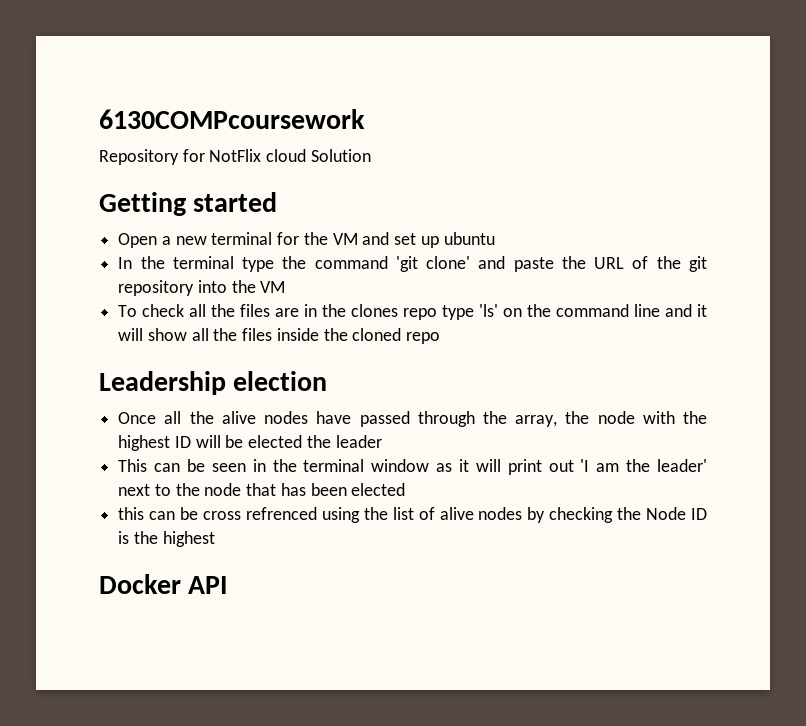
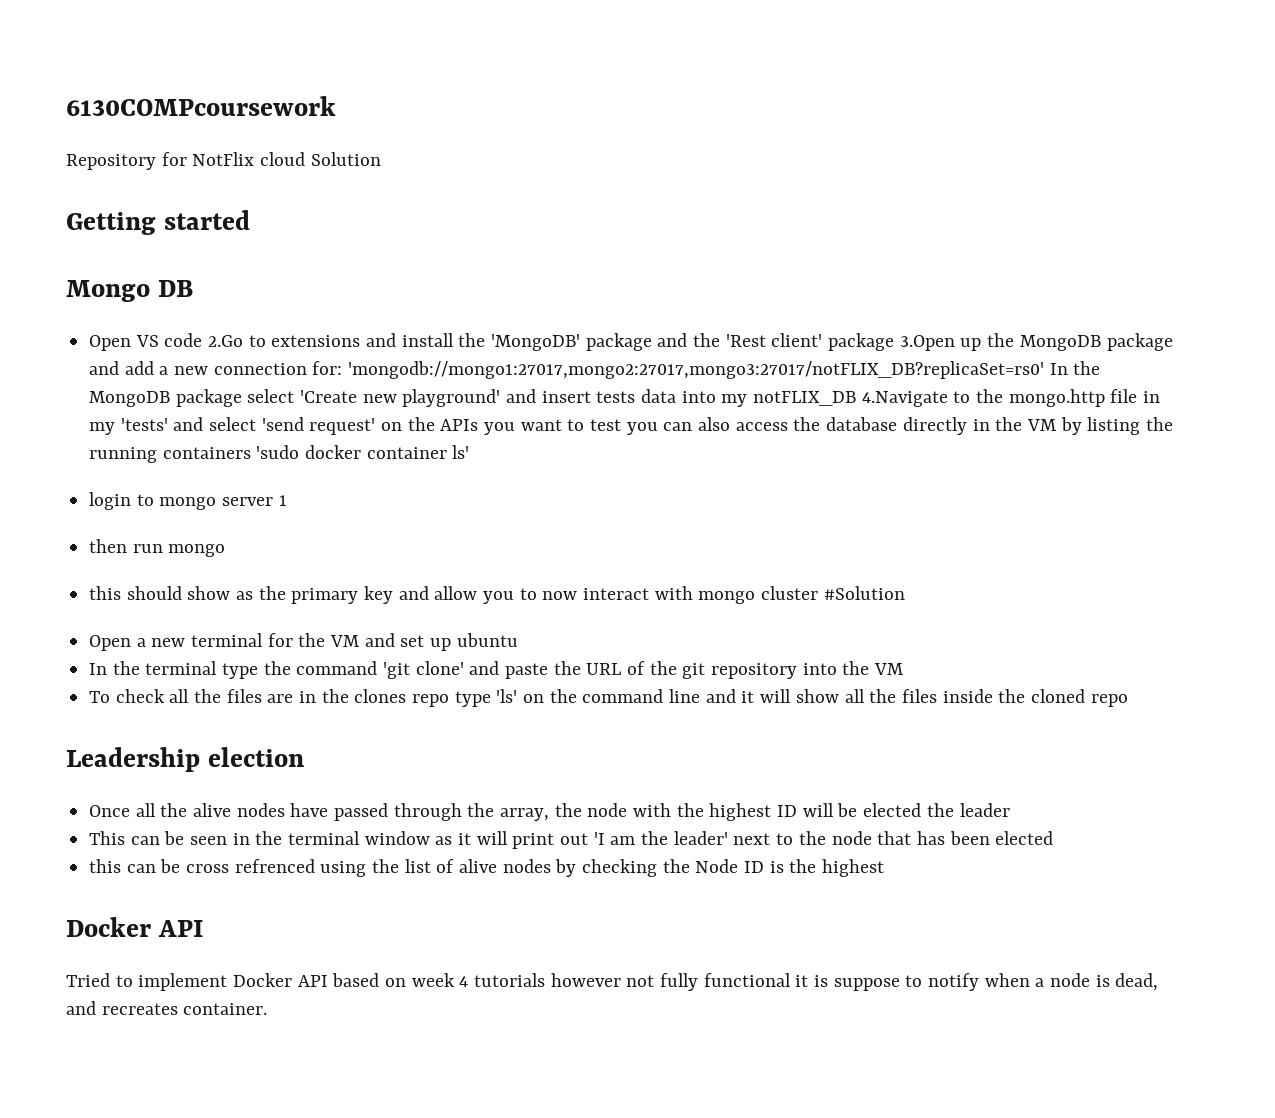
+ Mongo DB
+ Open VS code 2.Go to extensions and install the 'MongoDB' package and the 'Rest client' package 3.Open up the MongoDB package and add a new connection for: 'mongodb://mongo1:27017,mongo2:27017,mongo3:27017/notFLIX_DB?replicaSet=rs0' In the MongoDB package select 'Create new playground' and insert tests data into my notFLIX_DB 4.Navigate to the mongo.http file in my 'tests' and select 'send request' on the APIs you want to test you can also access the database directly in the VM by listing the running containers 'sudo docker container ls'
+ login to mongo server 1
+ then run mongo
+ this should show as the primary key and allow you to now interact with mongo cluster #Solution
+ Tried to implement Docker API based on week 4 tutorials however not fully functional it is suppose to notify when a node is dead, and recreates container.

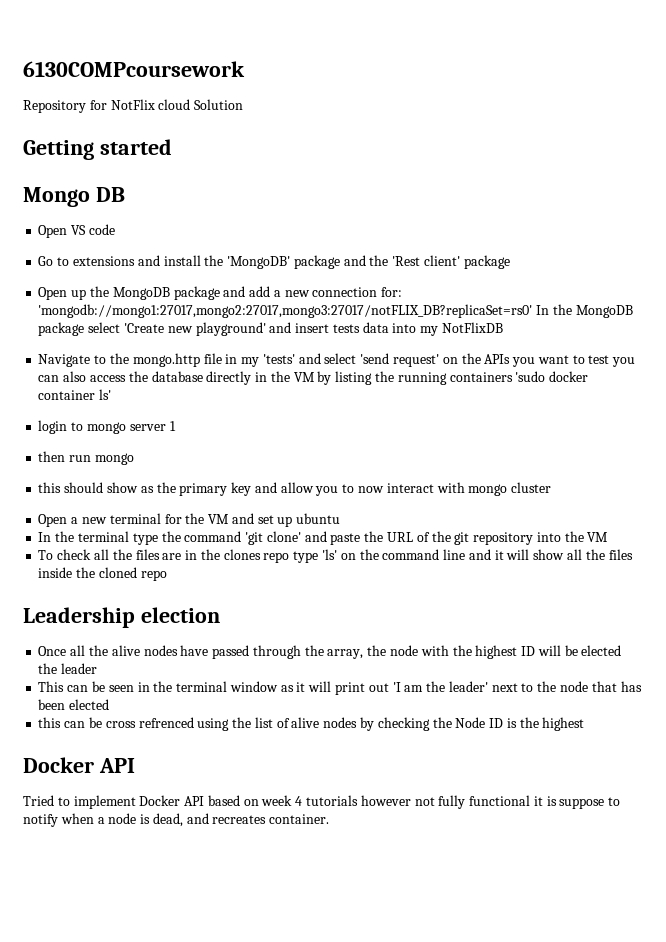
- Open VS code 2.Go to extensions and install the 'MongoDB' package and the 'Rest client' package 3.Open up the MongoDB package and add a new connection for:
+ Open VS code
+ Go to extensions and install the 'MongoDB' package and the 'Rest client' package
+ Open up the MongoDB package and add a new connection for:
- 'mongodb://mongo1:27017,mongo2:27017,mongo3:27017/notFLIX_DB?replicaSet=rs0' In the MongoDB package select 'Create new playground' and insert tests data into my notFLIX_DB 4.Navigate to the mongo.http file in my 'tests' and select 'send request' on the APIs you want to test you can also access the database directly in the VM by listing the running containers 'sudo docker container ls'
+ 'mongodb://mongo1:27017,mongo2:27017,mongo3:27017/notFLIX_DB?replicaSet=rs0' In the MongoDB package select 'Create new playground' and insert tests data into my NotFlixDB
+ Navigate to the mongo.http file in my 'tests' and select 'send request' on the APIs you want to test you can also access the database directly in the VM by listing the running containers 'sudo docker container ls'
- this should show as the primary key and allow you to now interact with mongo cluster #Solution
+ this should show as the primary key and allow you to now interact with mongo cluster

